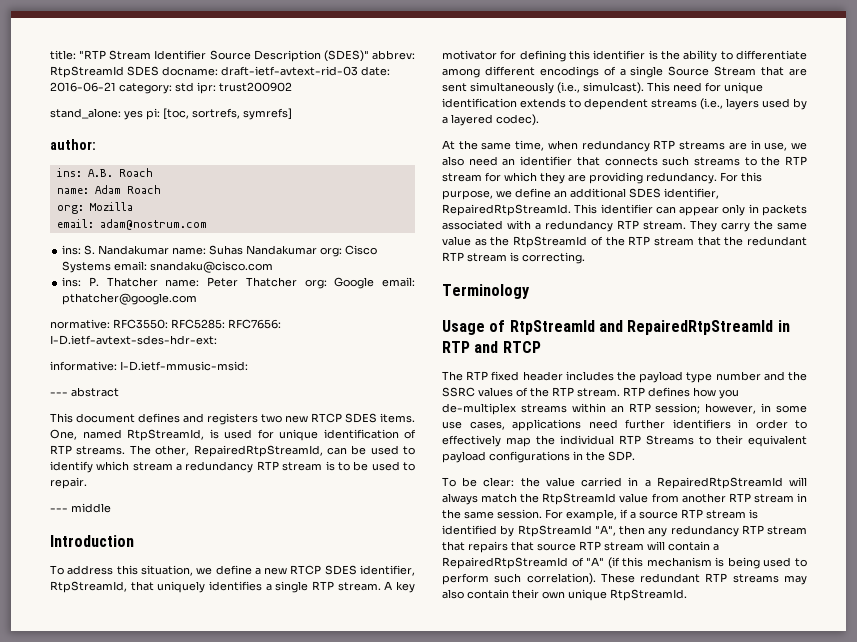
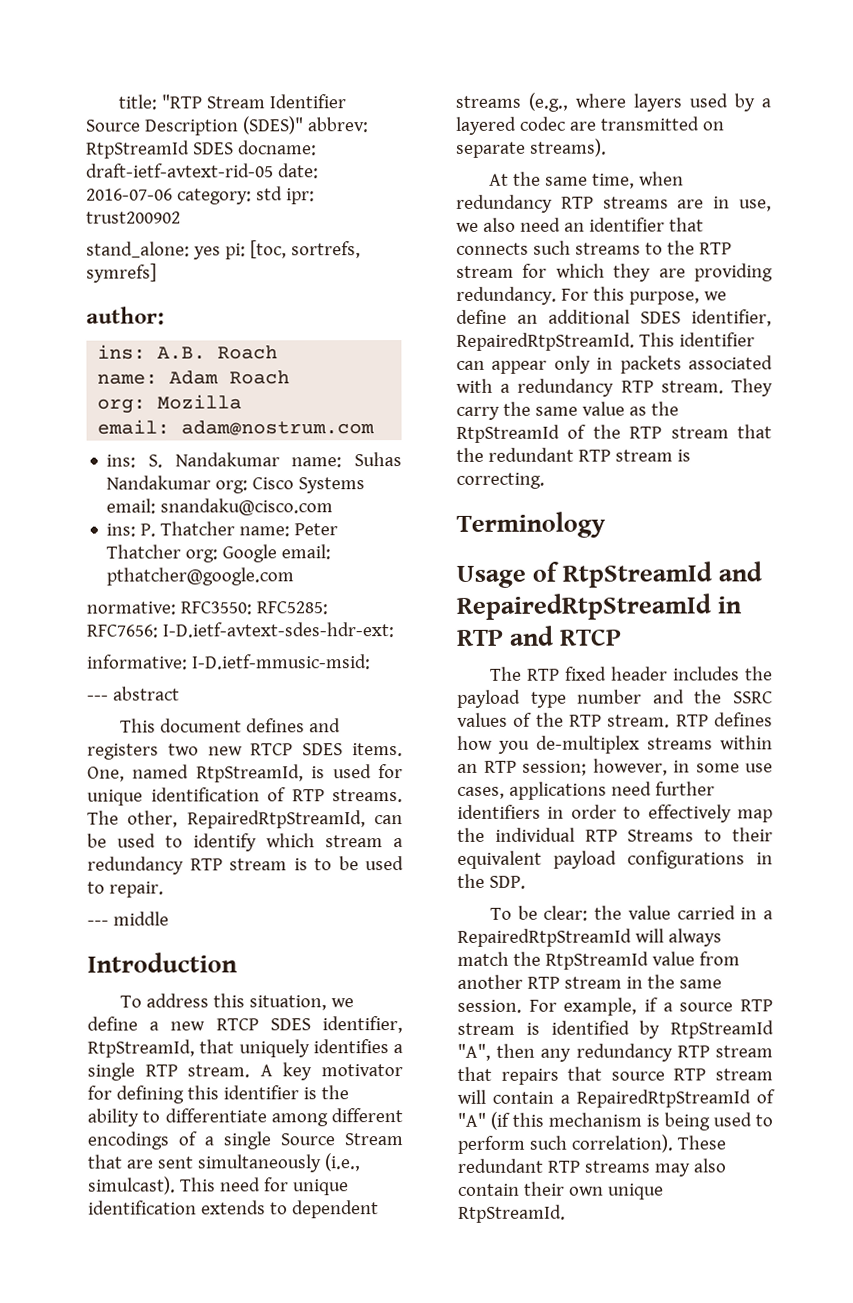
- title: "RTP Stream Identifier Source Description (SDES)" abbrev: RtpStreamId SDES docname: draft-ietf-avtext-rid-03 date: 2016-06-21 category: std ipr: trust200902
+ title: "RTP Stream Identifier Source Description (SDES)" abbrev: RtpStreamId SDES docname: draft-ietf-avtext-rid-05 date: 2016-07-06 category: std ipr: trust200902
- This need for unique identification extends to dependent streams (i.e., layers used by a layered codec).
+ This need for unique identification extends to dependent streams (e.g., where layers used by a layered codec are transmitted on separate streams).

